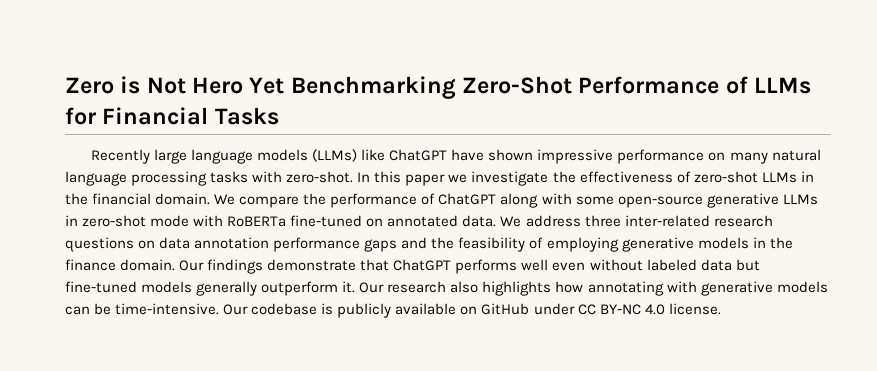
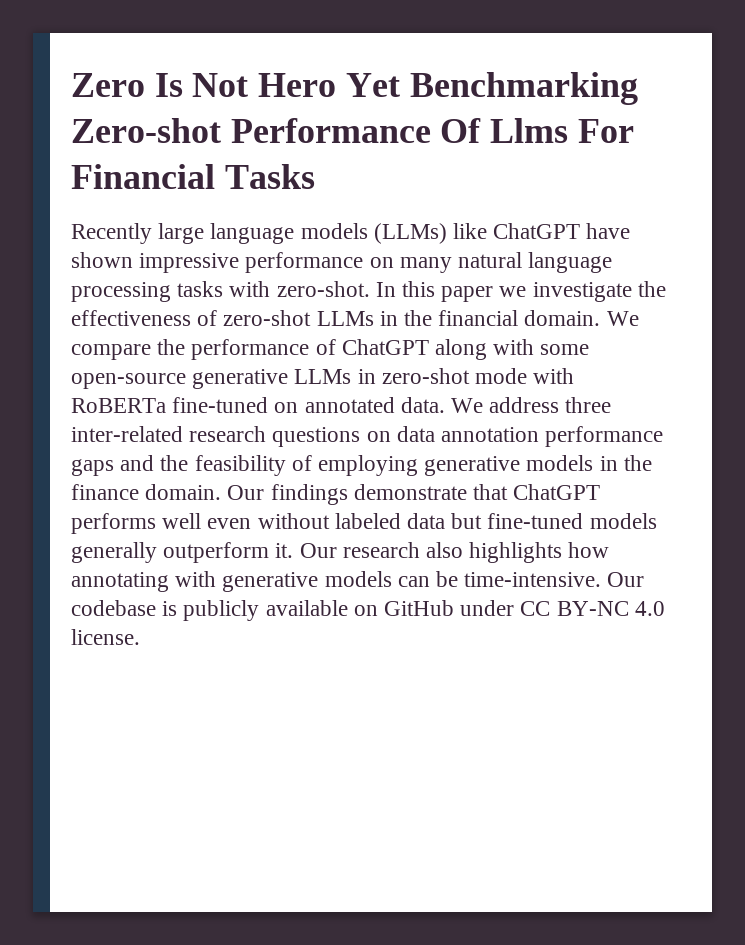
- Zero is Not Hero Yet Benchmarking Zero-Shot Performance of LLMs for Financial Tasks
+ Zero Is Not Hero Yet Benchmarking Zero-shot Performance Of Llms For Financial Tasks

